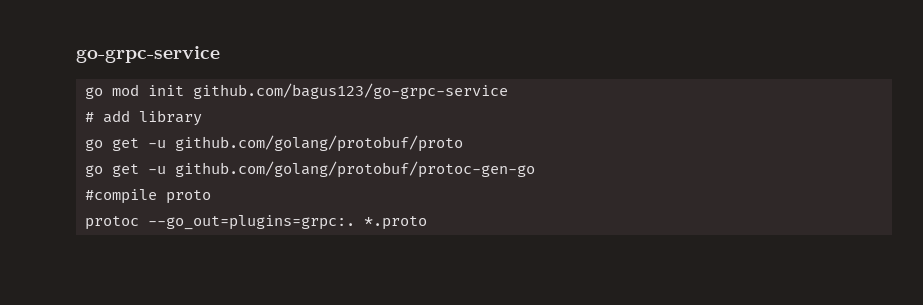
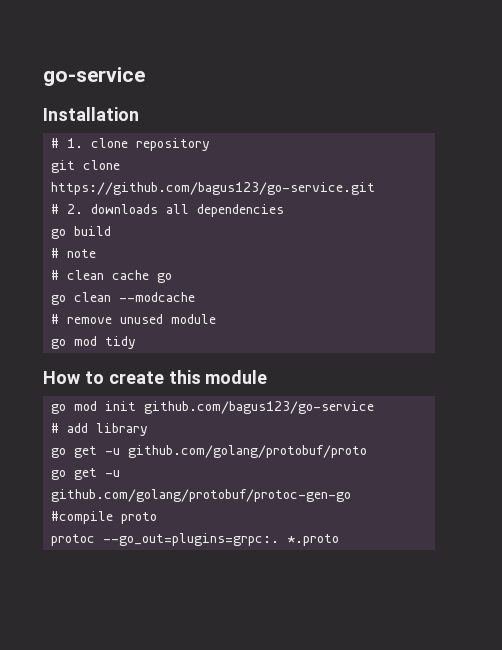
- go-grpc-service
+ go-service
+ Installation
+ # 1. clone repository
+ git clone https://github.com/bagus123/go-service.git
+ # 2. downloads all dependencies
+ go build
+ # note
+ # clean cache go
+ go clean --modcache
+ # remove unused module
+ go mod tidy
+ How to create this module
- go mod init github.com/bagus123/go-grpc-service
+ go mod init github.com/bagus123/go-service

